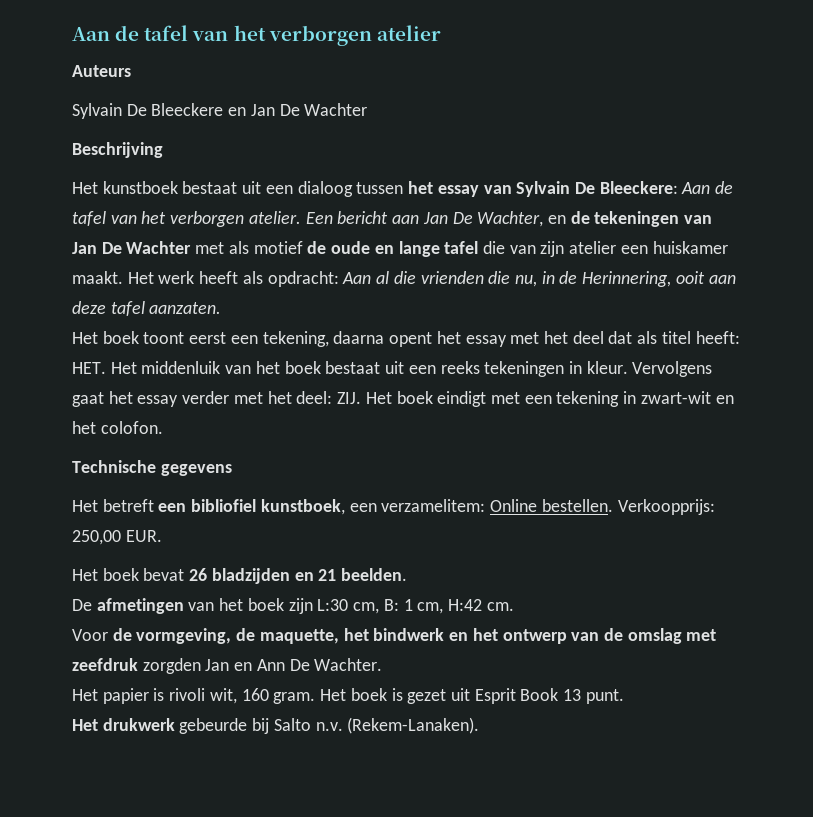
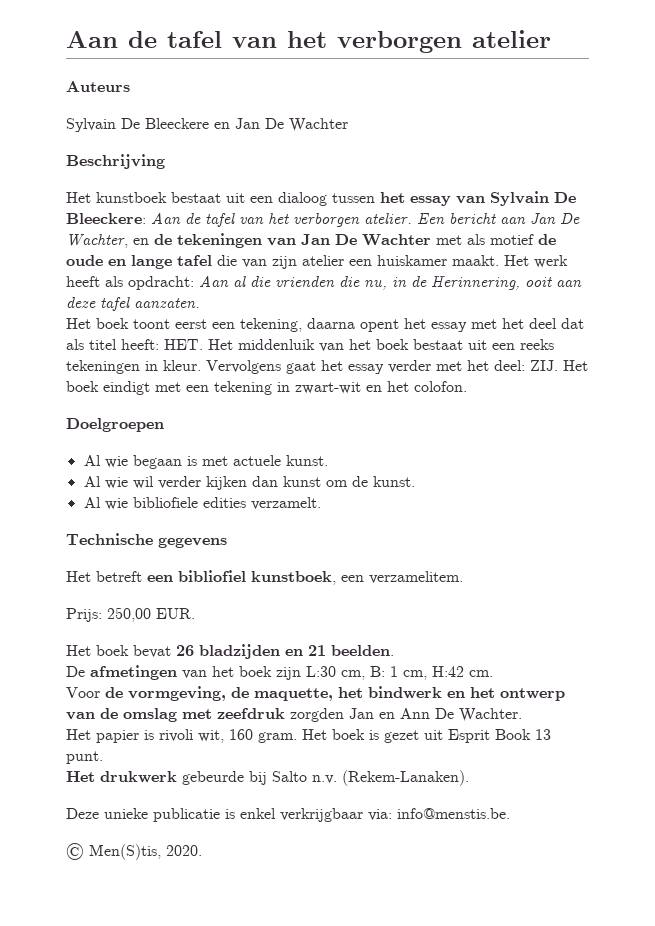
+ Doelgroepen
+ Al wie begaan is met actuele kunst.
+ Al wie wil verder kijken dan kunst om de kunst.
+ Al wie bibliofiele edities verzamelt.
- Het betreft een bibliofiel kunstboek, een verzamelitem: Online bestellen. Verkoopprijs: 250,00 EUR.
+ Het betreft een bibliofiel kunstboek, een verzamelitem.
+ Prijs: 250,00 EUR.
+ Deze unieke publicatie is enkel verkrijgbaar via: info@menstis.be.
+ © Men(S)tis, 2020.

